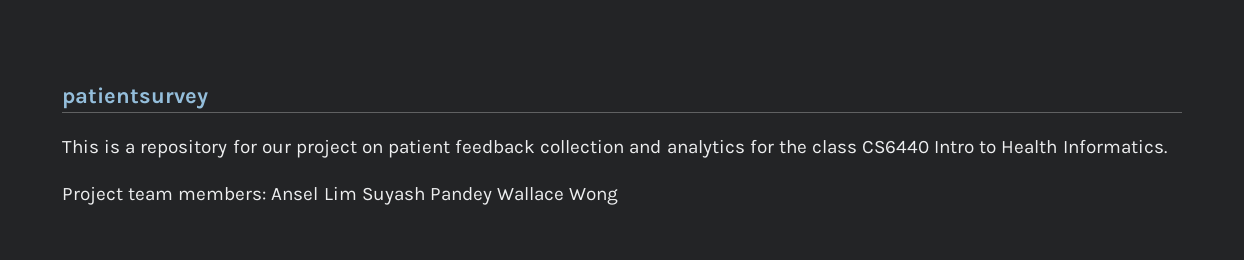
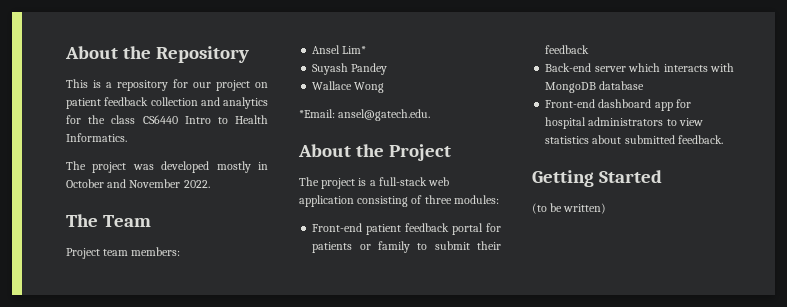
- patientsurvey
+ About the Repository
+ The project was developed mostly in October and November 2022.
+ The Team
- Project team members: Ansel Lim Suyash Pandey Wallace Wong
+ Project team members:
+ Ansel Lim*
+ Suyash Pandey
+ Wallace Wong
+ *Email: ansel@gatech.edu.
+ About the Project
+ The project is a full-stack web application consisting of three modules:
+ Front-end patient feedback portal for patients or family to submit their feedback
+ Back-end server which interacts with MongoDB database
+ Front-end dashboard app for hospital administrators to view statistics about submitted feedback.
+ Getting Started
+ (to be written)

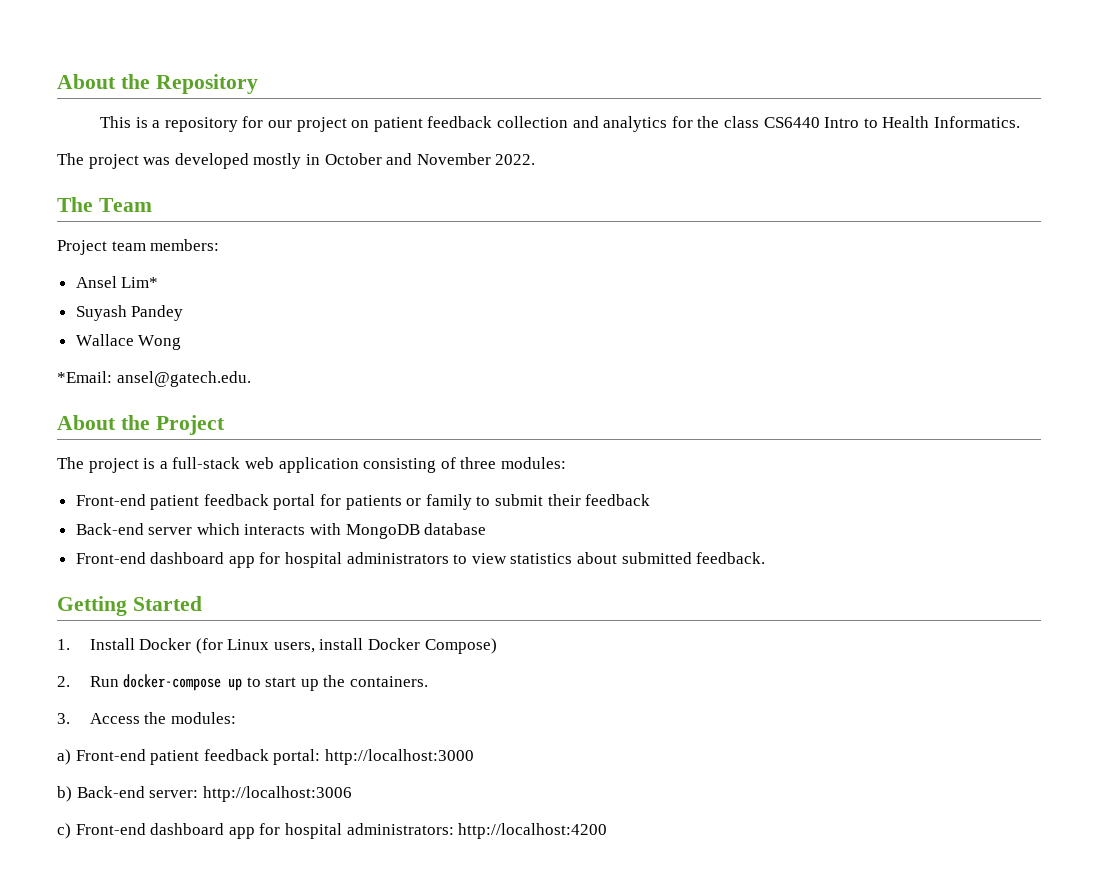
- (to be written)
+ 1. Install Docker (for Linux users, install Docker Compose)
+ 2. Run docker-compose up to start up the containers.
+ 3. Access the modules:
+ a) Front-end patient feedback portal: http://localhost:3000
+ b) Back-end server: http://localhost:3006
+ c) Front-end dashboard app for hospital administrators: http://localhost:4200

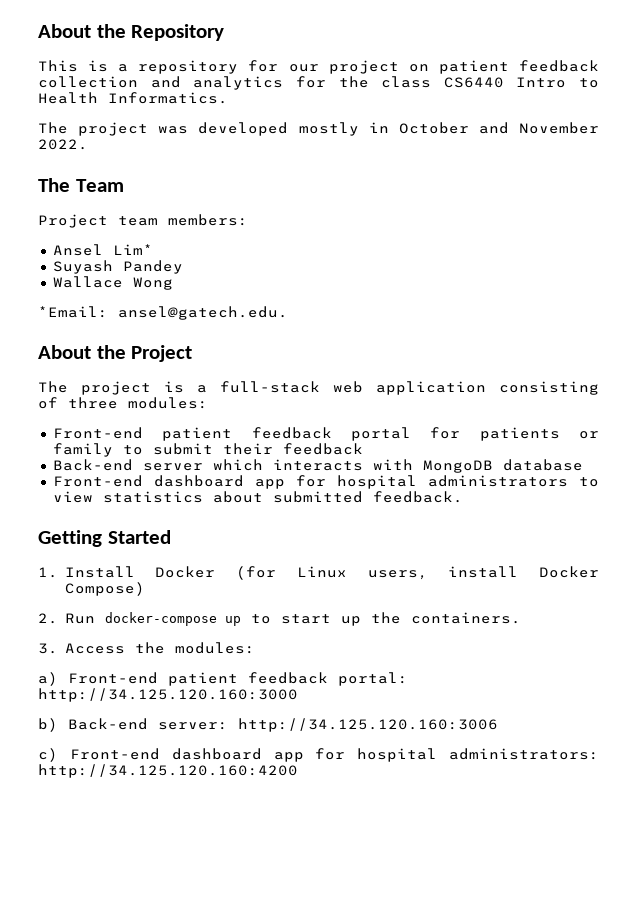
- a) Front-end patient feedback portal: http://localhost:3000
+ a) Front-end patient feedback portal: http://34.125.120.160:3000
- b) Back-end server: http://localhost:3006
+ b) Back-end server: http://34.125.120.160:3006
- c) Front-end dashboard app for hospital administrators: http://localhost:4200
+ c) Front-end dashboard app for hospital administrators: http://34.125.120.160:4200

